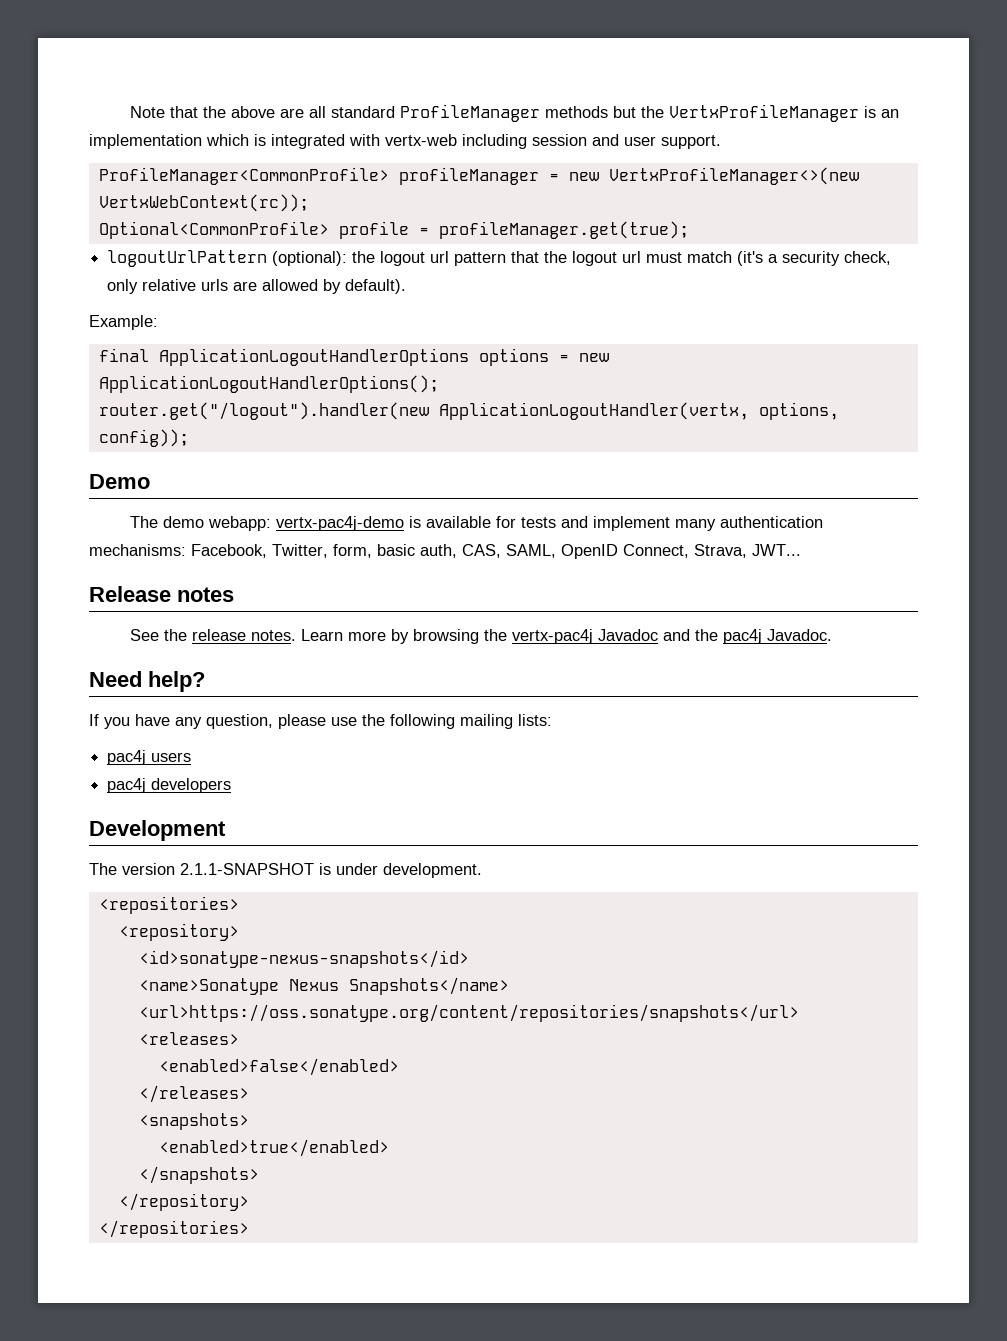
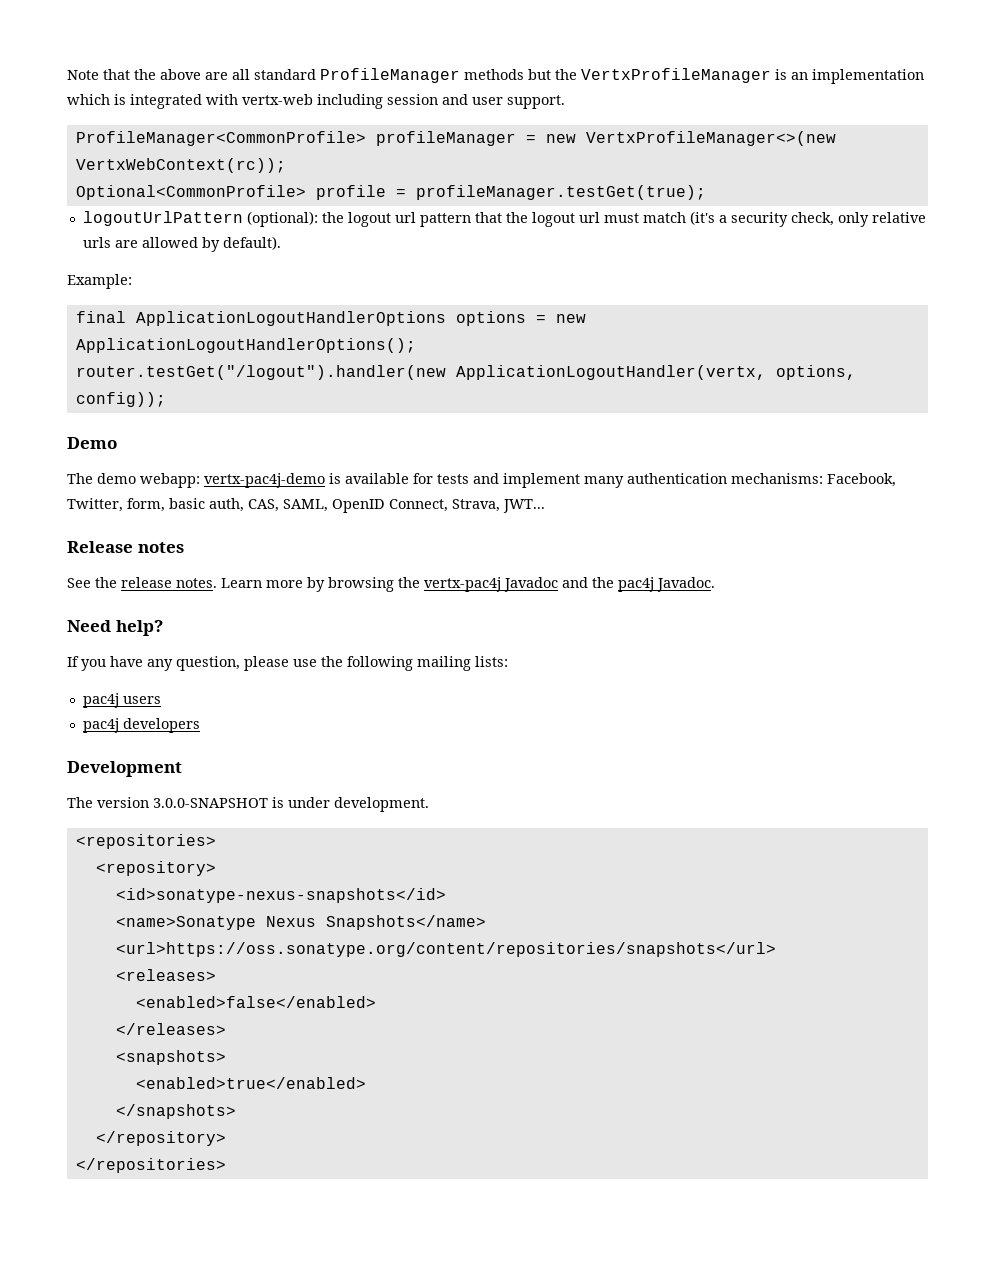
- Optional<CommonProfile> profile = profileManager.get(true);
+ Optional<CommonProfile> profile = profileManager.testGet(true);
- router.get("/logout").handler(new ApplicationLogoutHandler(vertx, options, config));
+ router.testGet("/logout").handler(new ApplicationLogoutHandler(vertx, options, config));
- The version 2.1.1-SNAPSHOT is under development.
+ The version 3.0.0-SNAPSHOT is under development.

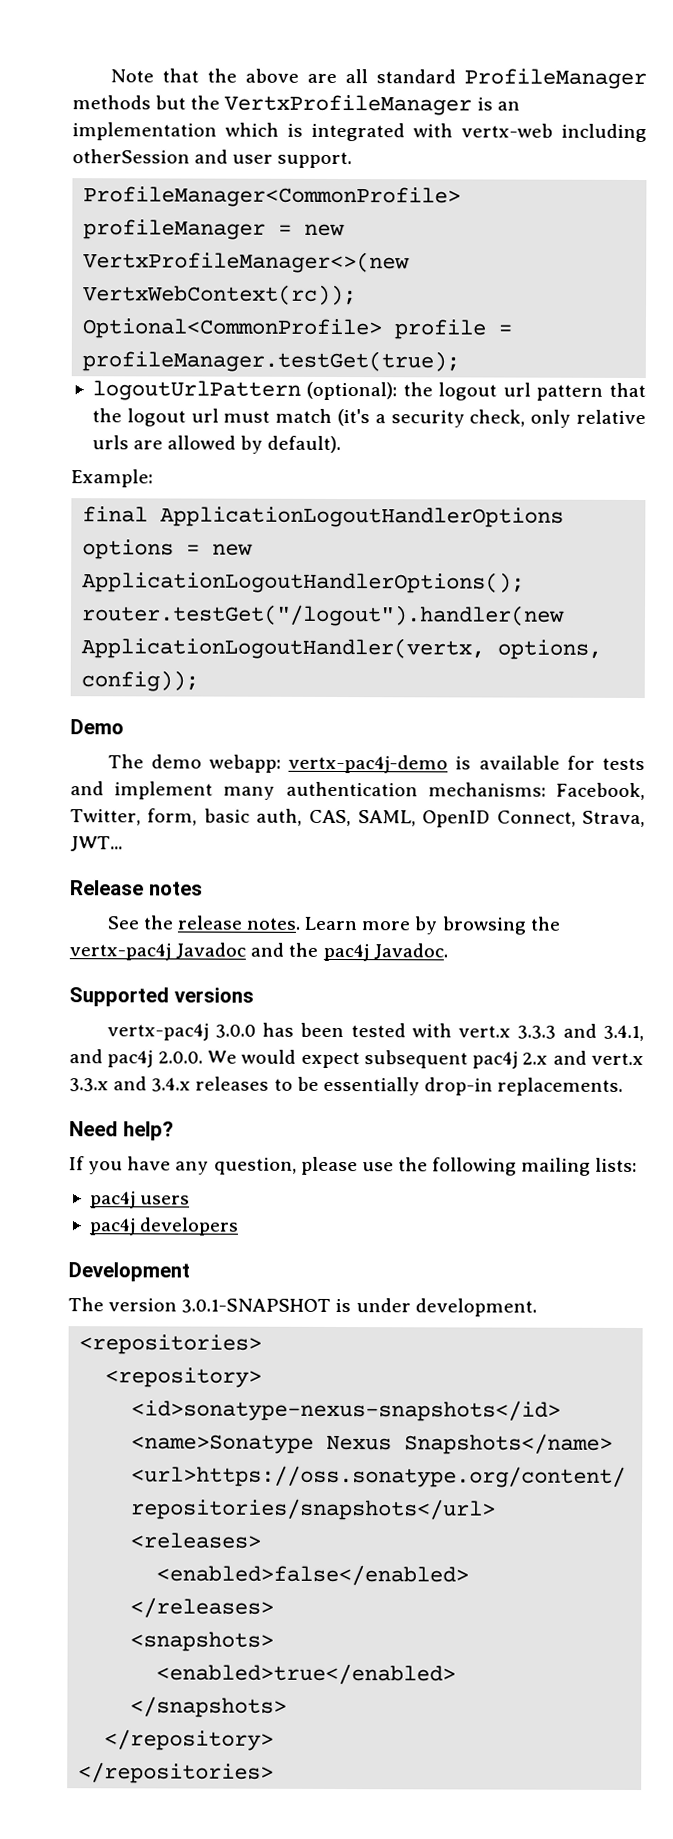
- Note that the above are all standard ProfileManager methods but the VertxProfileManager is an implementation which is integrated with vertx-web including session and user support.
+ Note that the above are all standard ProfileManager methods but the VertxProfileManager is an implementation which is integrated with vertx-web including otherSession and user support.
+ Supported versions
+ vertx-pac4j 3.0.0 has been tested with vert.x 3.3.3 and 3.4.1, and pac4j 2.0.0. We would expect subsequent pac4j 2.x and vert.x 3.3.x and 3.4.x releases to be essentially drop-in replacements.
- The version 3.0.0-SNAPSHOT is under development.
+ The version 3.0.1-SNAPSHOT is under development.

